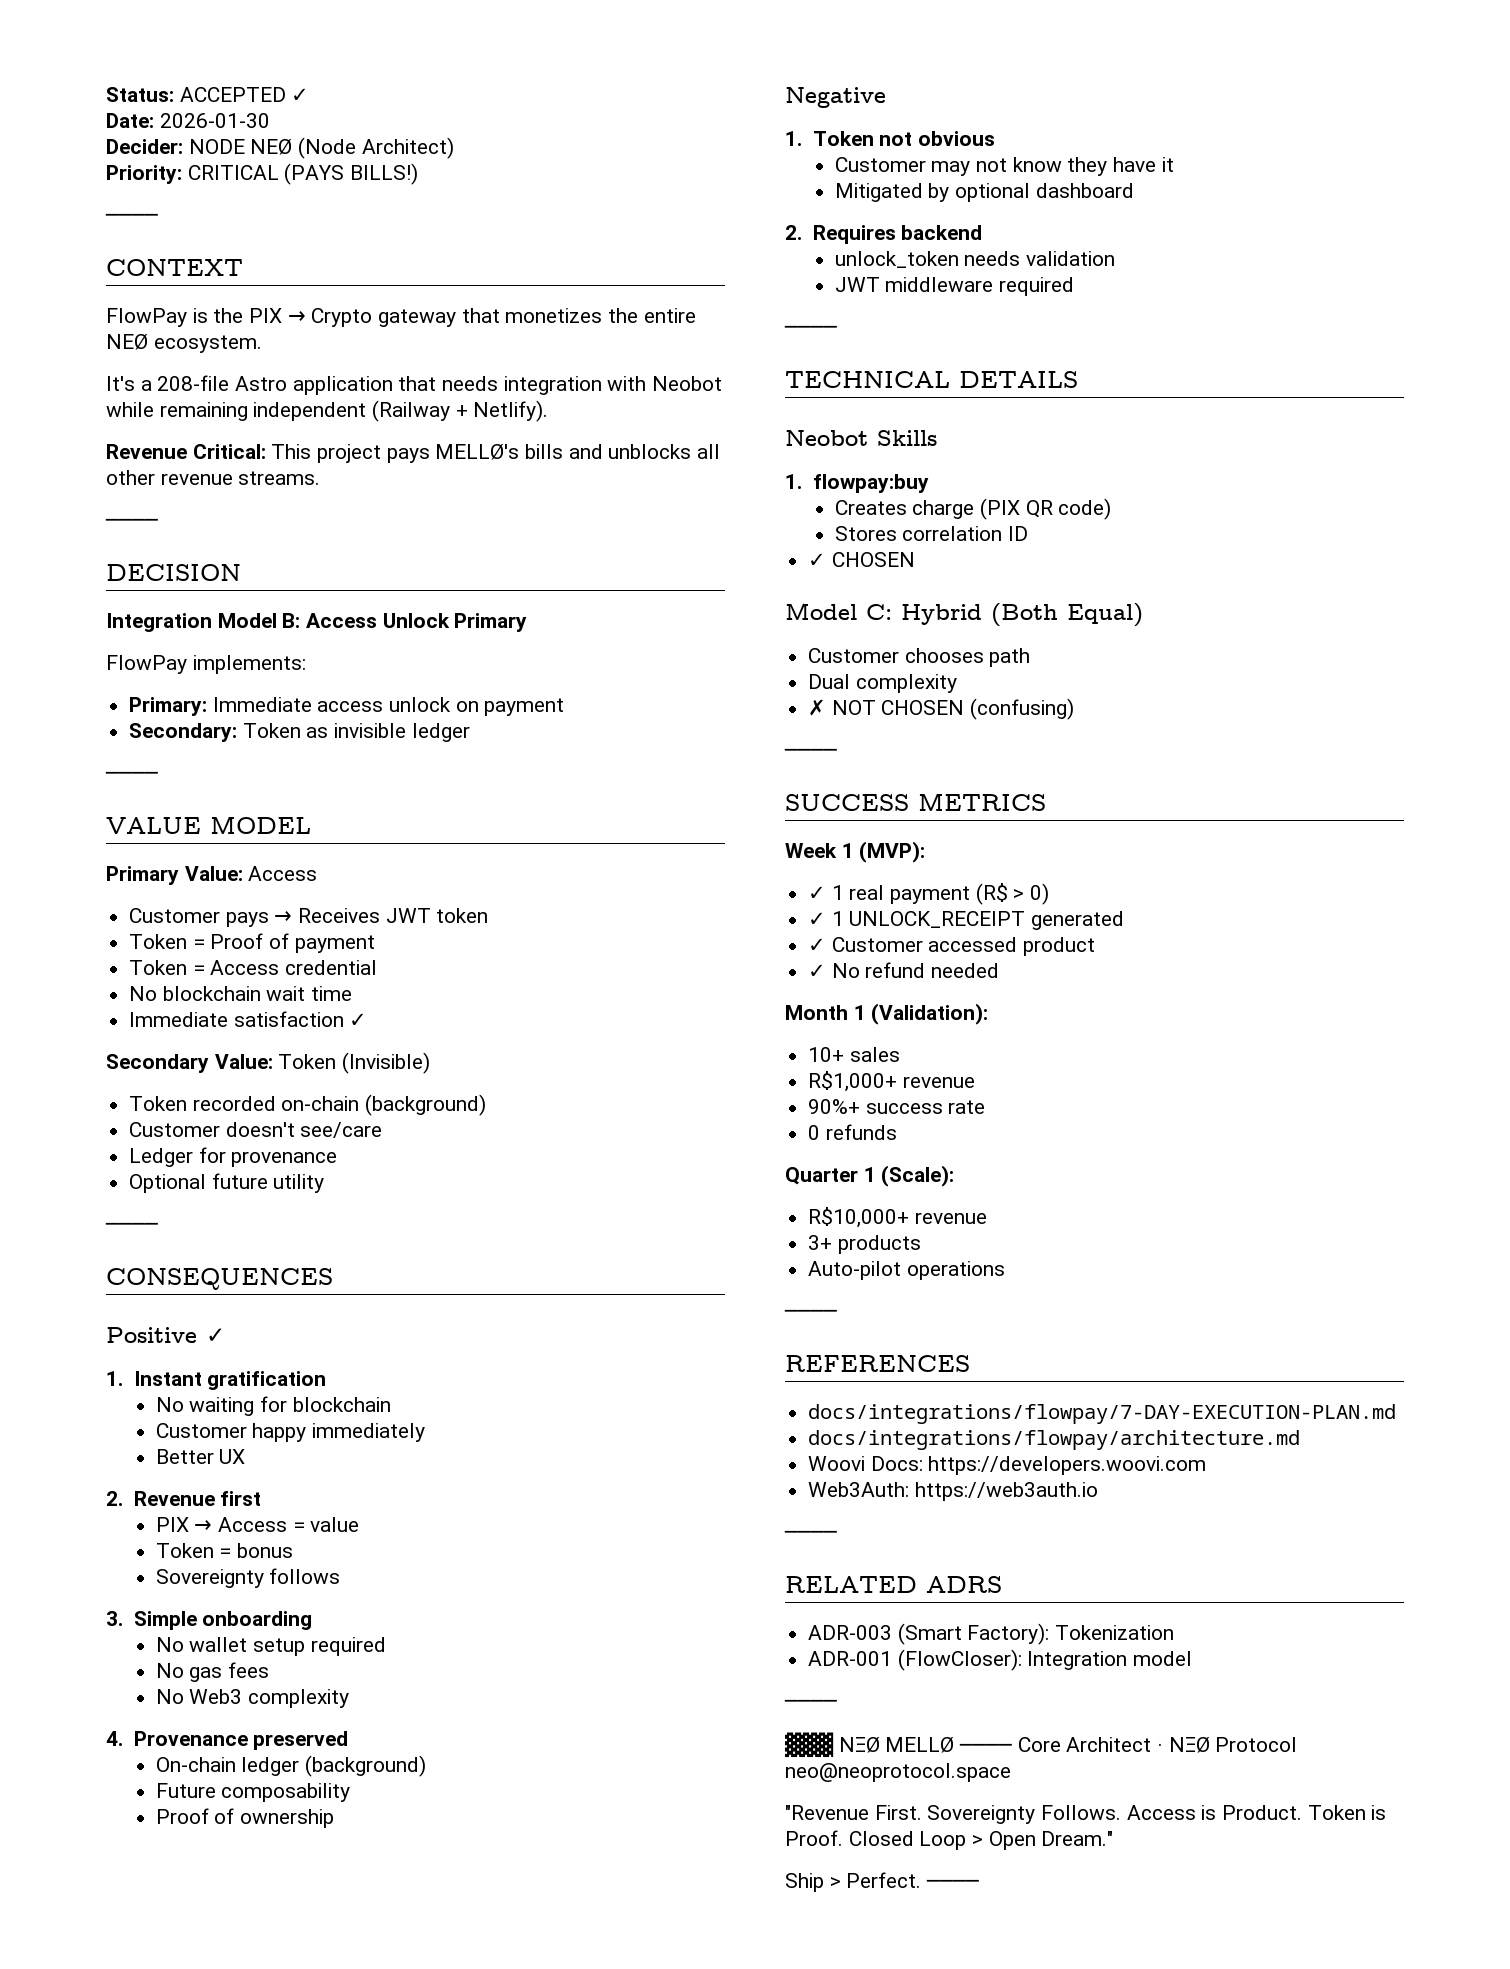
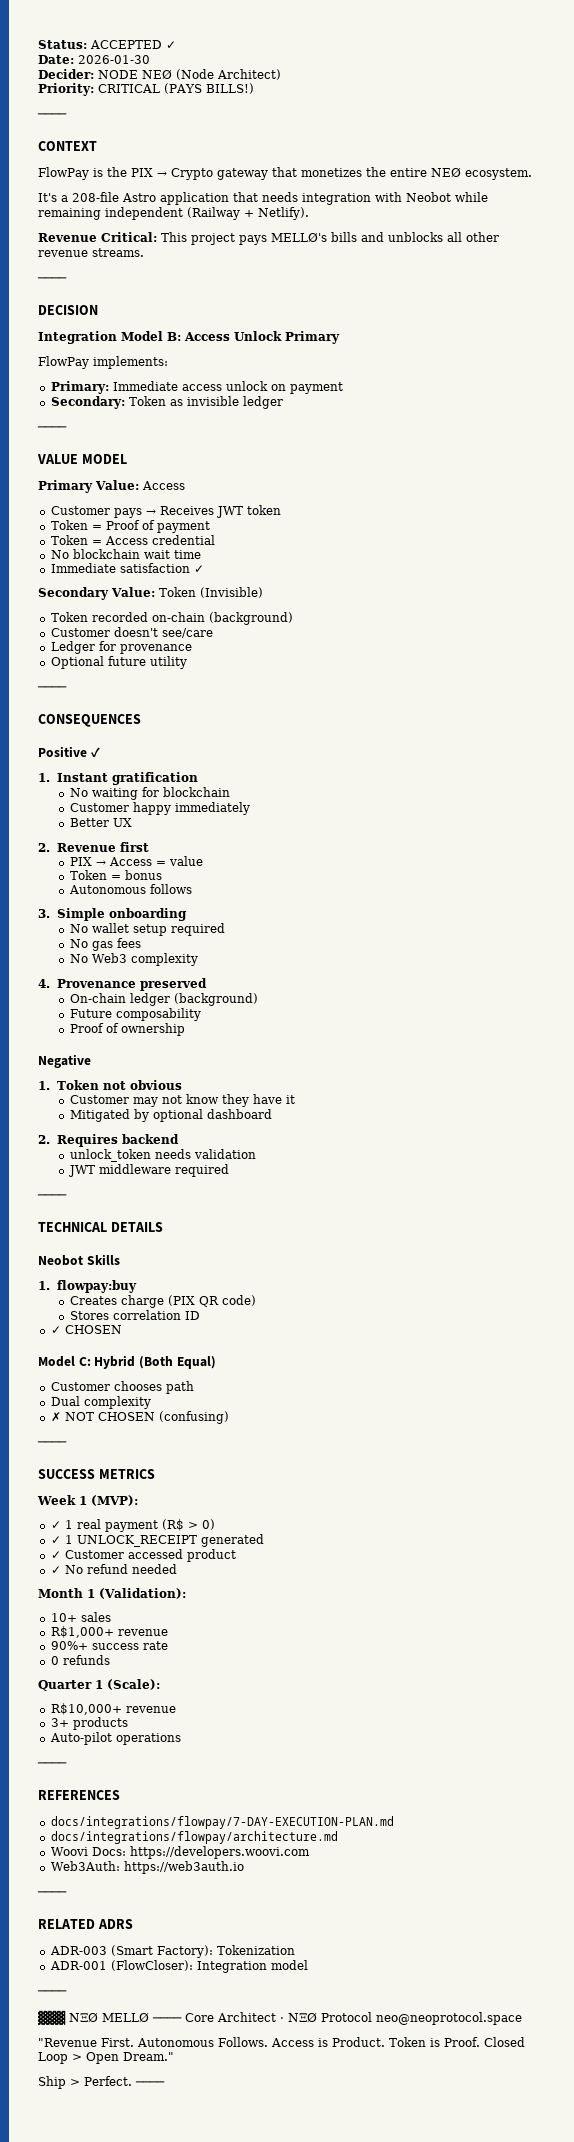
- Sovereignty follows
+ Autonomous follows
- Sovereignty Follows.
+ Autonomous Follows.

